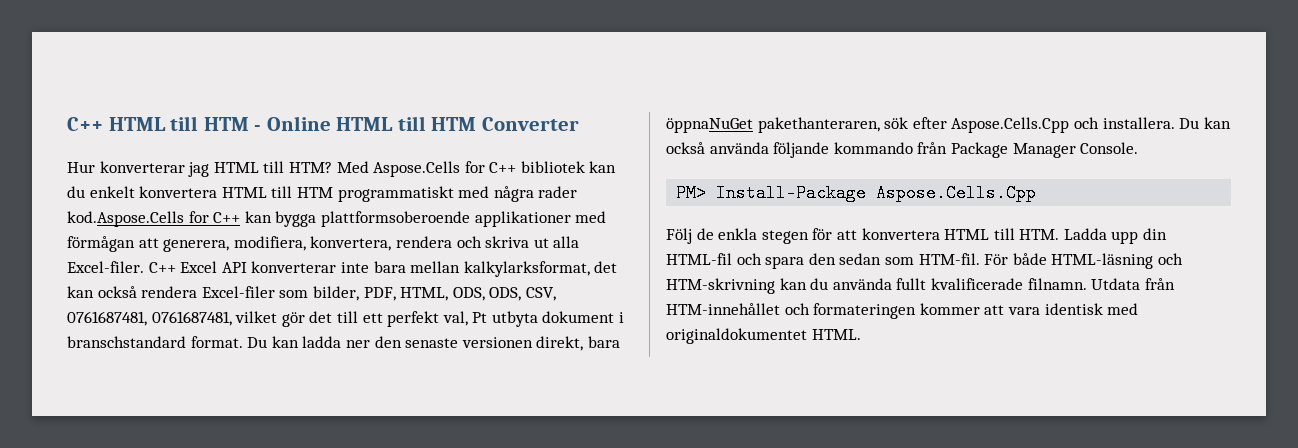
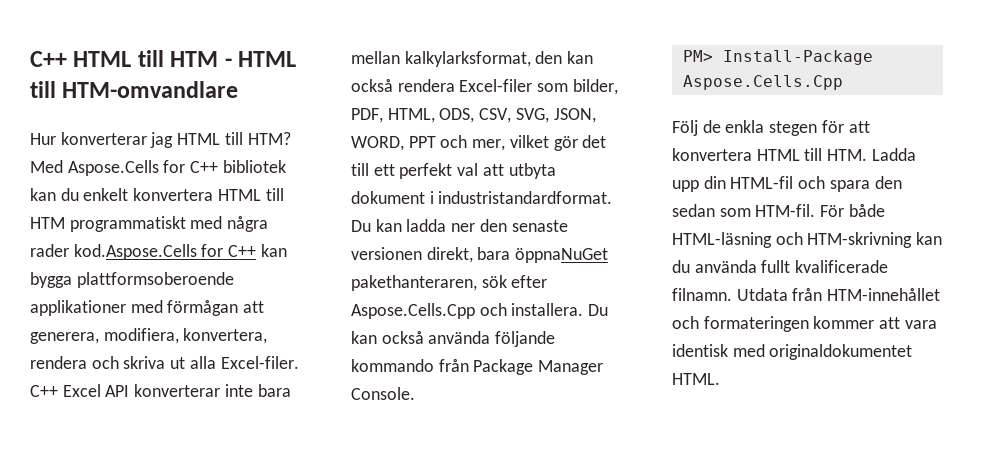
- C++ HTML till HTM - Online HTML till HTM Converter
+ C++ HTML till HTM - HTML till HTM-omvandlare
- C++ Excel API konverterar inte bara mellan kalkylarksformat, det kan också rendera Excel-filer som bilder, PDF, HTML, ODS, ODS, CSV, 0761687481, 0761687481, vilket gör det till ett perfekt val, Pt utbyta dokument i branschstandard format.
+ C++ Excel API konverterar inte bara mellan kalkylarksformat, den kan också rendera Excel-filer som bilder, PDF, HTML, ODS, CSV, SVG, JSON, WORD, PPT och mer, vilket gör det till ett perfekt val att utbyta dokument i industristandardformat.

